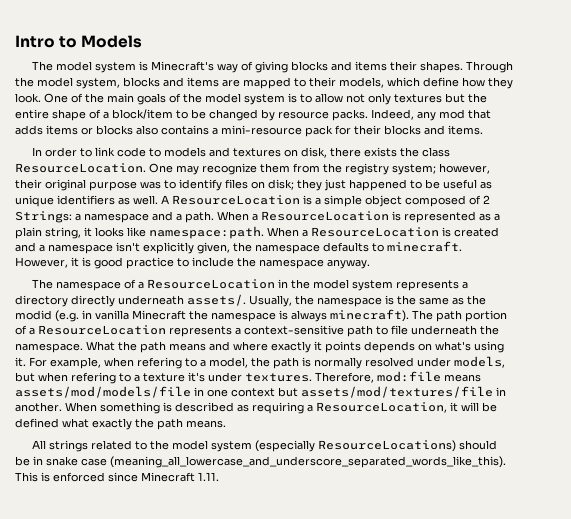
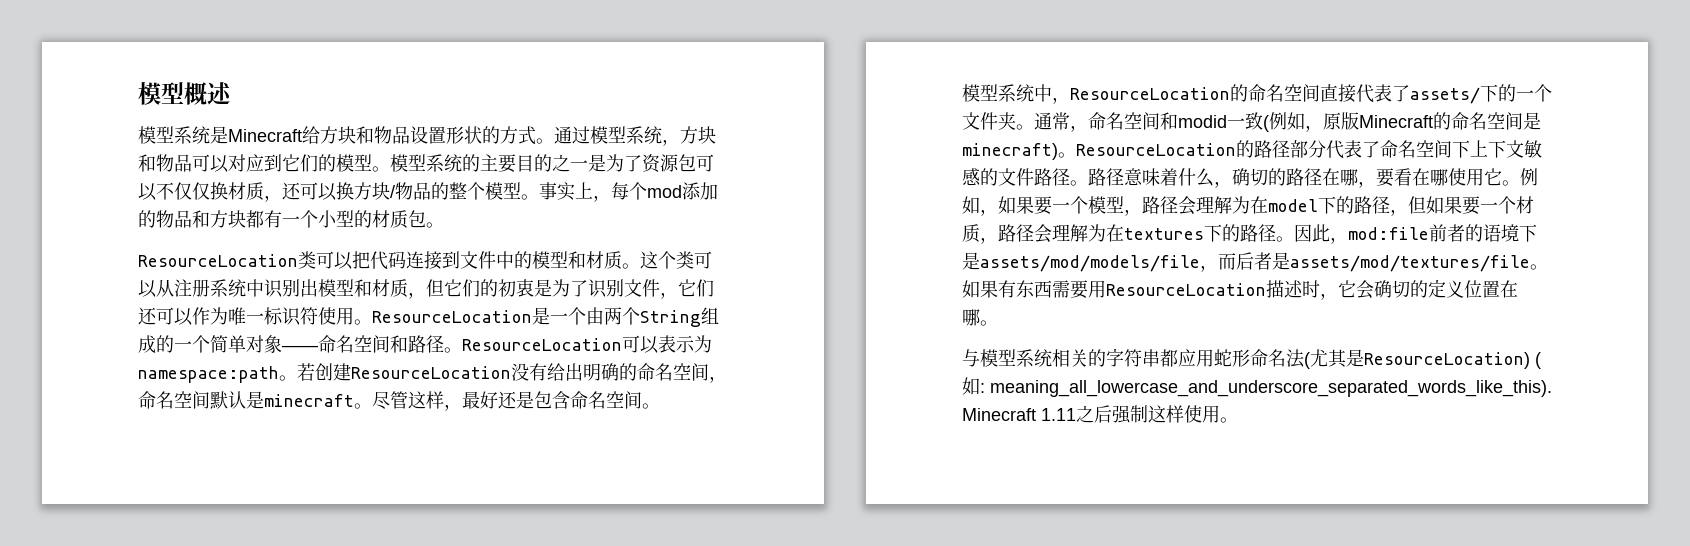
- Intro to Models
- The model system is Minecraft's way of giving blocks and items their shapes. Through the model system, blocks and items are mapped to their models, which define how they look. One of the main goals of the model system is to allow not only textures but the entire shape of a block/item to be changed by resource packs. Indeed, any mod that adds items or blocks also contains a mini-resource pack for their blocks and items.
- In order to link code to models and textures on disk, there exists the class ResourceLocation. One may recognize them from the registry system; however, their original purpose was to identify files on disk; they just happened to be useful as unique identifiers as well. A ResourceLocation is a simple object composed of 2 Strings: a namespace and a path. When a ResourceLocation is represented as a plain string, it looks like namespace:path. When a ResourceLocation is created and a namespace isn't explicitly given, the namespace defaults to minecraft. However, it is good practice to include the namespace anyway.
- The namespace of a ResourceLocation in the model system represents a directory directly underneath assets/. Usually, the namespace is the same as the modid (e.g. in vanilla Minecraft the namespace is always minecraft). The path portion of a ResourceLocation represents a context-sensitive path to file underneath the namespace. What the path means and where exactly it points depends on what's using it. For example, when refering to a model, the path is normally resolved under models, but when refering to a texture it's under textures. Therefore, mod:file means assets/mod/models/file in one context but assets/mod/textures/file in another. When something is described as requiring a ResourceLocation, it will be defined what exactly the path means.
- All strings related to the model system (especially ResourceLocations) should be in snake case (meaning_all_lowercase_and_underscore_separated_words_like_this). This is enforced since Minecraft 1.11.
+ 模型概述
+ 模型系统是Minecraft给方块和物品设置形状的方式。通过模型系统，方块和物品可以对应到它们的模型。模型系统的主要目的之一是为了资源包可以不仅仅换材质，还可以换方块/物品的整个模型。事实上，每个mod添加的物品和方块都有一个小型的材质包。
+ ResourceLocation类可以把代码连接到文件中的模型和材质。这个类可以从注册系统中识别出模型和材质，但它们的初衷是为了识别文件，它们还可以作为唯一标识符使用。ResourceLocation是一个由两个String组成的一个简单对象——命名空间和路径。ResourceLocation可以表示为namespace:path。若创建ResourceLocation没有给出明确的命名空间，命名空间默认是minecraft。尽管这样，最好还是包含命名空间。
+ 模型系统中，ResourceLocation的命名空间直接代表了assets/下的一个文件夹。通常，命名空间和modid一致(例如，原版Minecraft的命名空间是minecraft)。ResourceLocation的路径部分代表了命名空间下上下文敏感的文件路径。路径意味着什么，确切的路径在哪，要看在哪使用它。例如，如果要一个模型，路径会理解为在model下的路径，但如果要一个材质，路径会理解为在textures下的路径。因此，mod:file前者的语境下是assets/mod/models/file，而后者是assets/mod/textures/file。如果有东西需要用ResourceLocation描述时，它会确切的定义位置在哪。
+ 与模型系统相关的字符串都应用蛇形命名法(尤其是ResourceLocation) (如: meaning_all_lowercase_and_underscore_separated_words_like_this). Minecraft 1.11之后强制这样使用。

